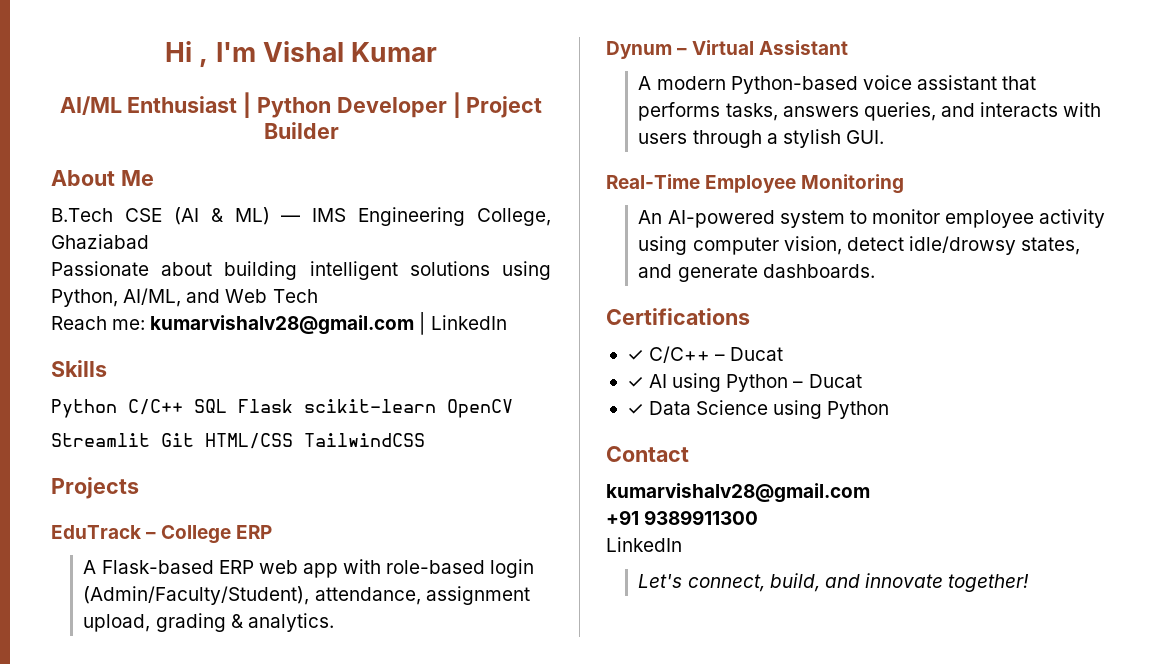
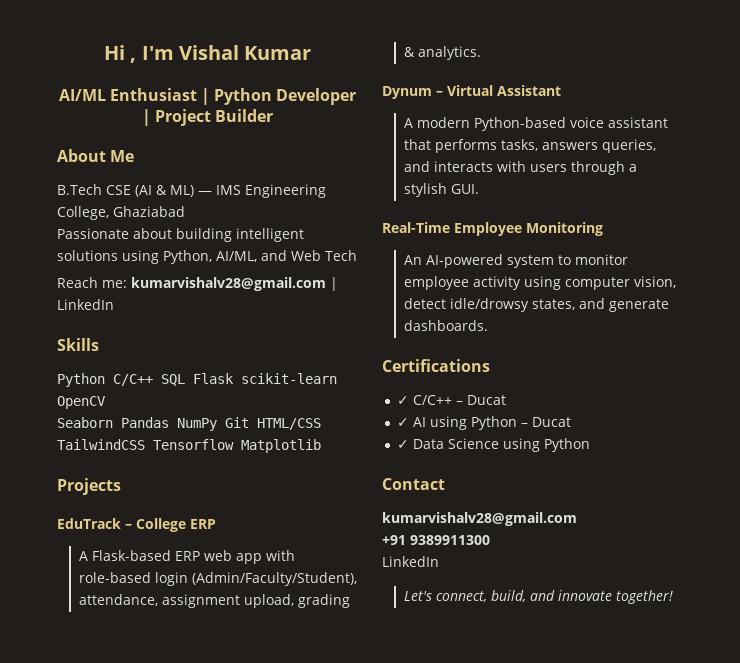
- Streamlit Git HTML/CSS TailwindCSS
+ Seaborn Pandas NumPy Git HTML/CSS TailwindCSS Tensorflow Matplotlib

